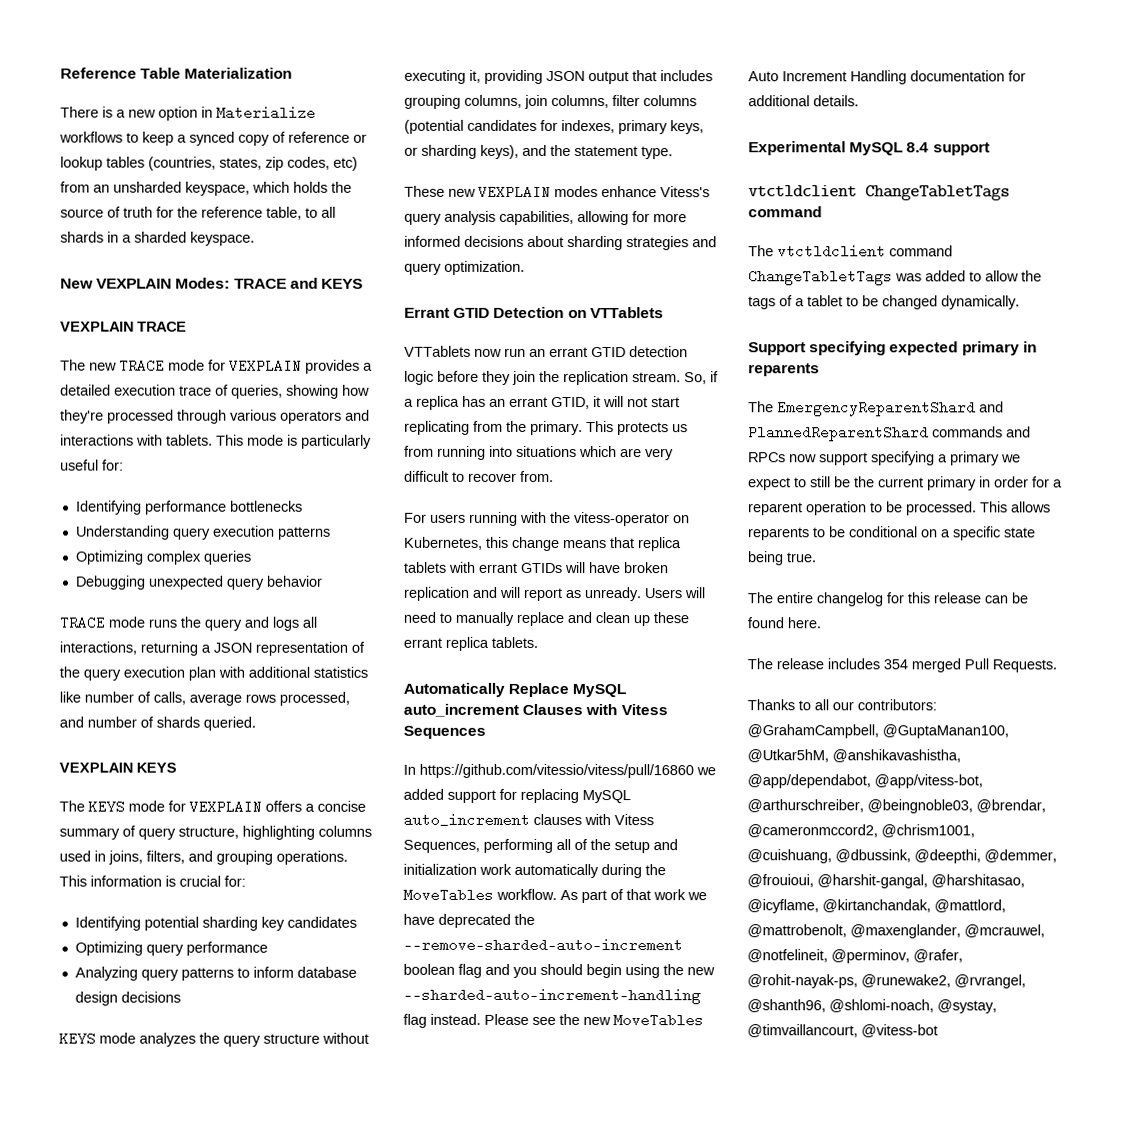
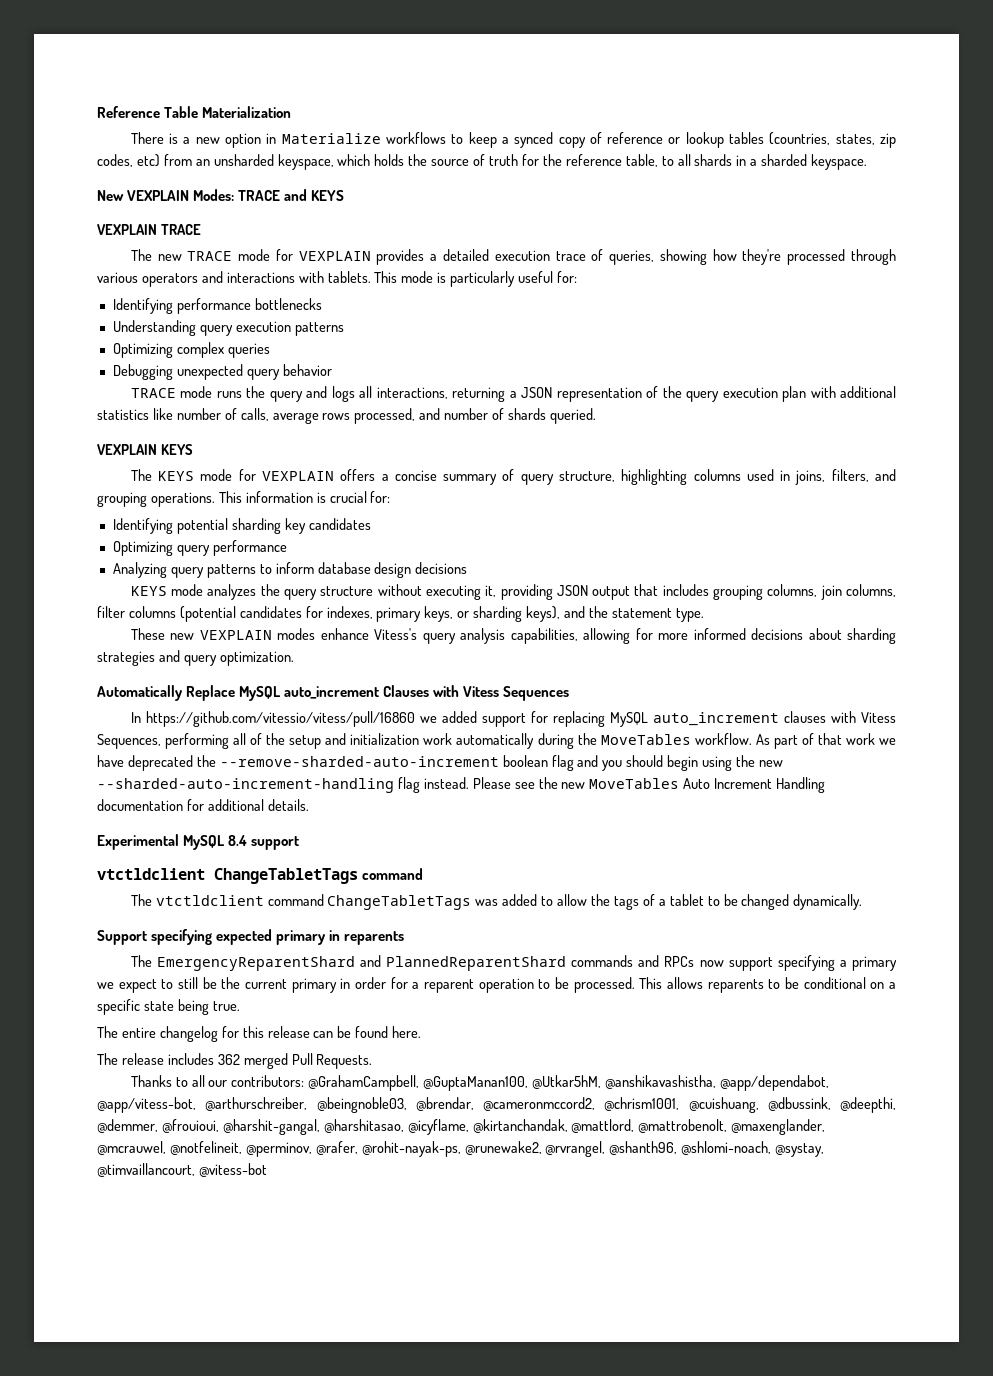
- Errant GTID Detection on VTTablets
- VTTablets now run an errant GTID detection logic before they join the replication stream. So, if a replica has an errant GTID, it will not start replicating from the primary. This protects us from running into situations which are very difficult to recover from.
- For users running with the vitess-operator on Kubernetes, this change means that replica tablets with errant GTIDs will have broken replication and will report as unready. Users will need to manually replace and clean up these errant replica tablets.
- The release includes 354 merged Pull Requests.
+ The release includes 362 merged Pull Requests.

